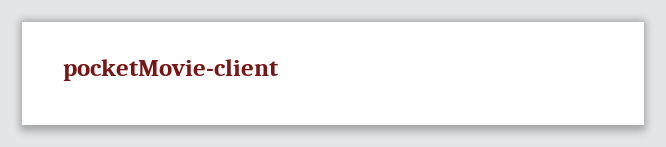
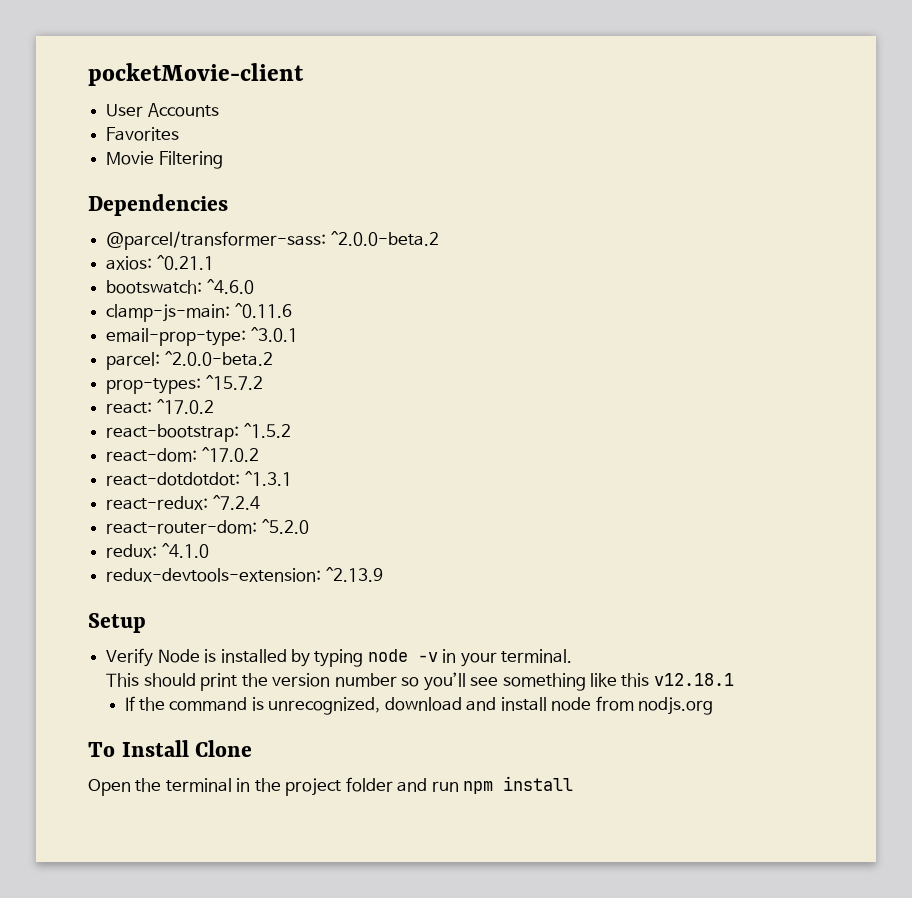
+ User Accounts
+ Favorites
+ Movie Filtering
+ Dependencies
+ @parcel/transformer-sass: ^2.0.0-beta.2
+ axios: ^0.21.1
+ bootswatch: ^4.6.0
+ clamp-js-main: ^0.11.6
+ email-prop-type: ^3.0.1
+ parcel: ^2.0.0-beta.2
+ prop-types: ^15.7.2
+ react: ^17.0.2
+ react-bootstrap: ^1.5.2
+ react-dom: ^17.0.2
+ react-dotdotdot: ^1.3.1
+ react-redux: ^7.2.4
+ react-router-dom: ^5.2.0
+ redux: ^4.1.0
+ redux-devtools-extension: ^2.13.9
+ Setup
+ Verify Node is installed by typing node -v in your terminal.
+ This should print the version number so you’ll see something like this v12.18.1
+ If the command is unrecognized, download and install node from nodjs.org
+ To Install Clone
+ Open the terminal in the project folder and run npm install

